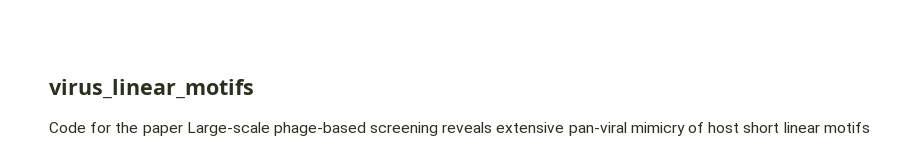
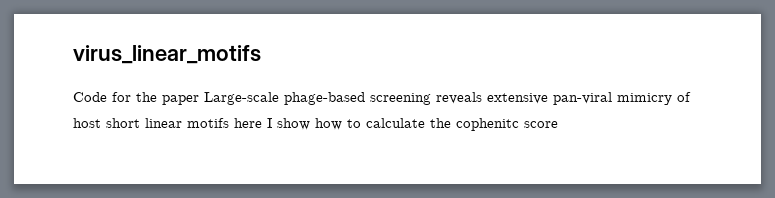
- Code for the paper Large-scale phage-based screening reveals extensive pan-viral mimicry of host short linear motifs
+ Code for the paper Large-scale phage-based screening reveals extensive pan-viral mimicry of host short linear motifs here I show how to calculate the cophenitc score

